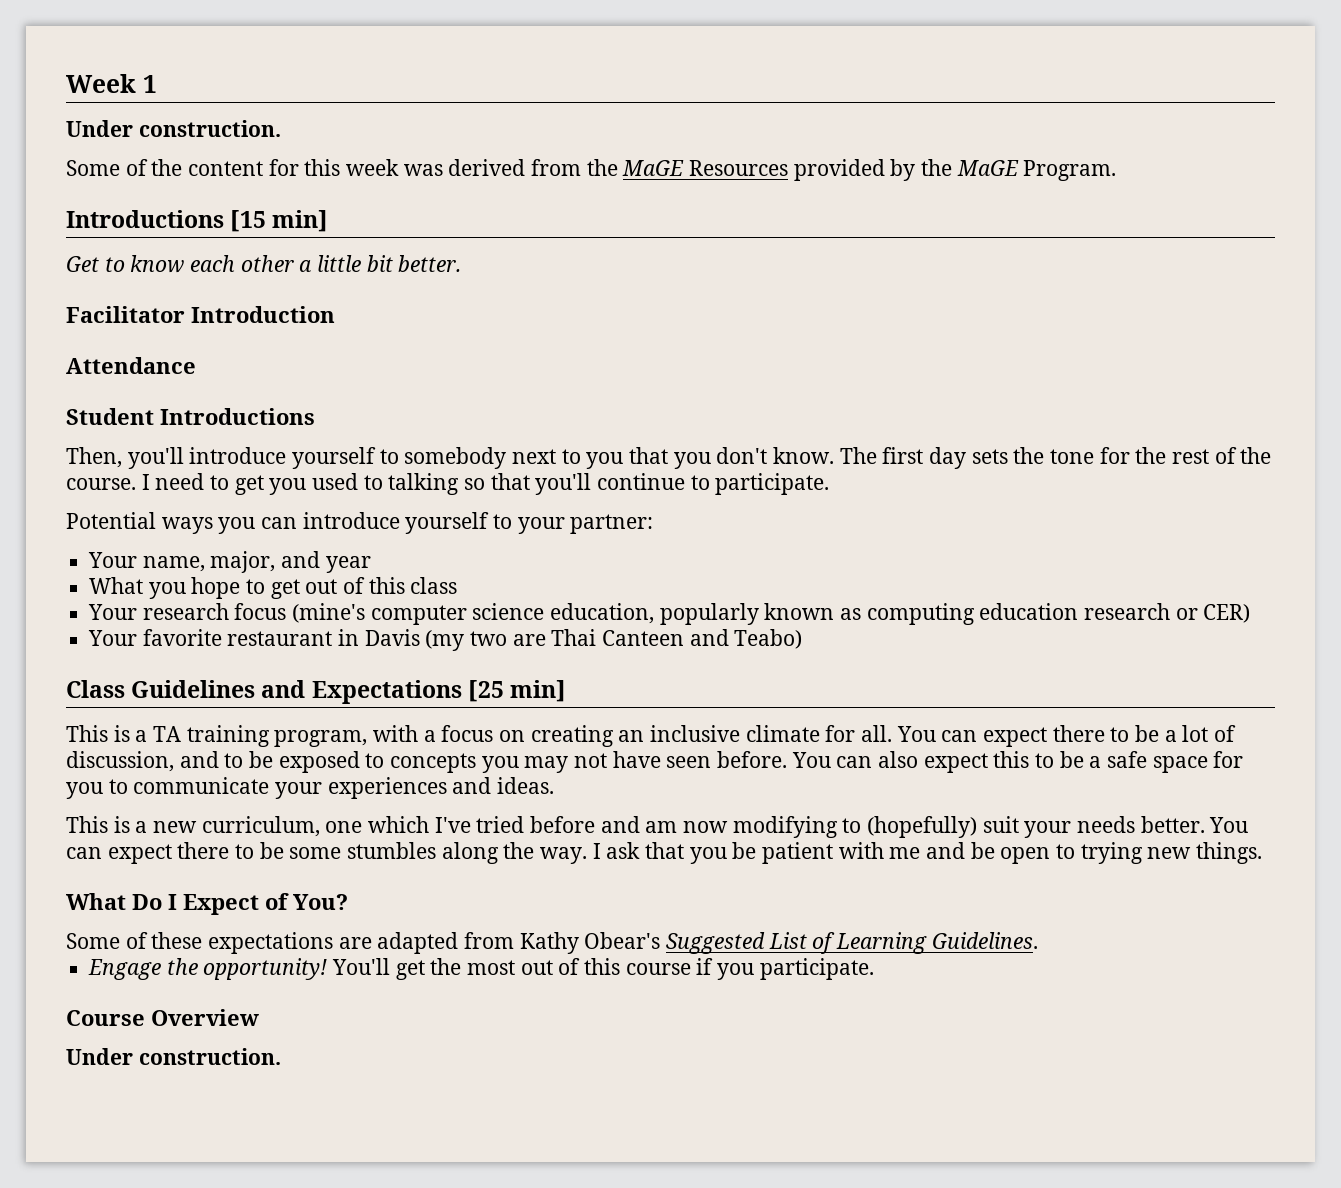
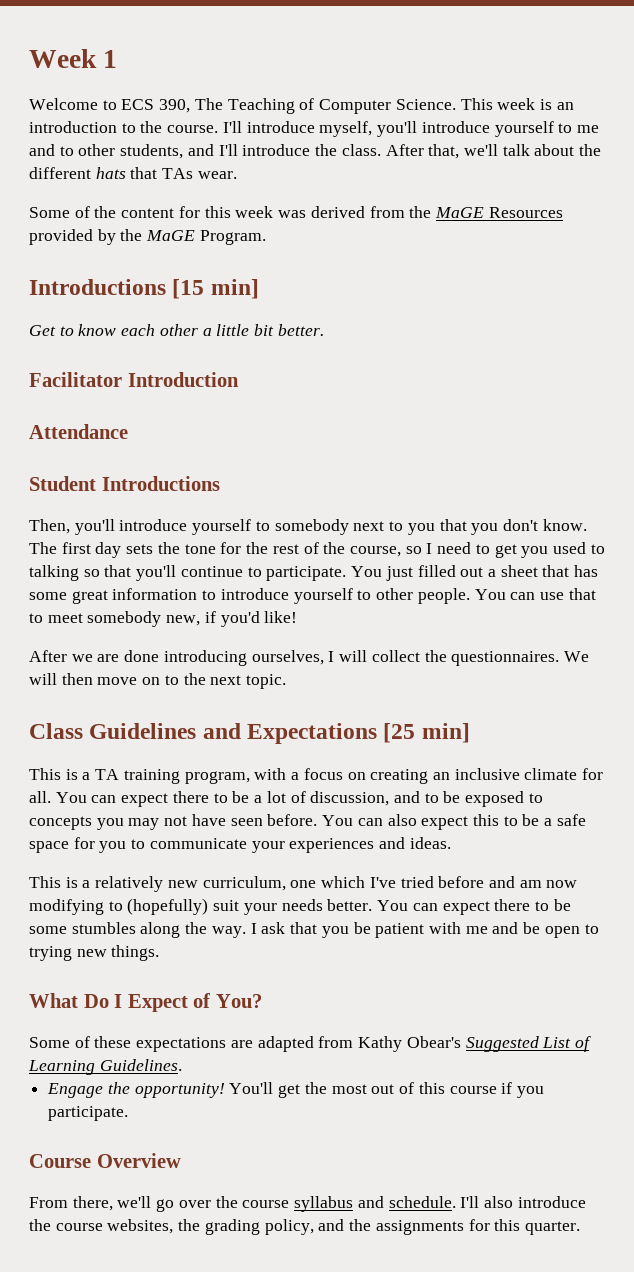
  Week 1
- Under construction.
+ Welcome to ECS 390, The Teaching of Computer Science. This week is an introduction to the course. I'll introduce myself, you'll introduce yourself to me and to other students, and I'll introduce the class. After that, we'll talk about the different hats that TAs wear.
- The first day sets the tone for the rest of the course. I need to get you used to talking so that you'll continue to participate.
- Potential ways you can introduce yourself to your partner:
- Your name, major, and year
- What you hope to get out of this class
- Your research focus (mine's computer science education, popularly known as computing education research or CER)
- Your favorite restaurant in Davis (my two are Thai Canteen and Teabo)
+ The first day sets the tone for the rest of the course, so I need to get you used to talking so that you'll continue to participate. You just filled out a sheet that has some great information to introduce yourself to other people. You can use that to meet somebody new, if you'd like!
+ After we are done introducing ourselves, I will collect the questionnaires. We will then move on to the next topic.
- This is a new curriculum, one which I've tried before and am now modifying to (hopefully) suit your needs better.
+ This is a relatively new curriculum, one which I've tried before and am now modifying to (hopefully) suit your needs better.
  Course Overview
- Under construction.
+ From there, we'll go over the course syllabus and schedule. I'll also introduce the course websites, the grading policy, and the assignments for this quarter.

